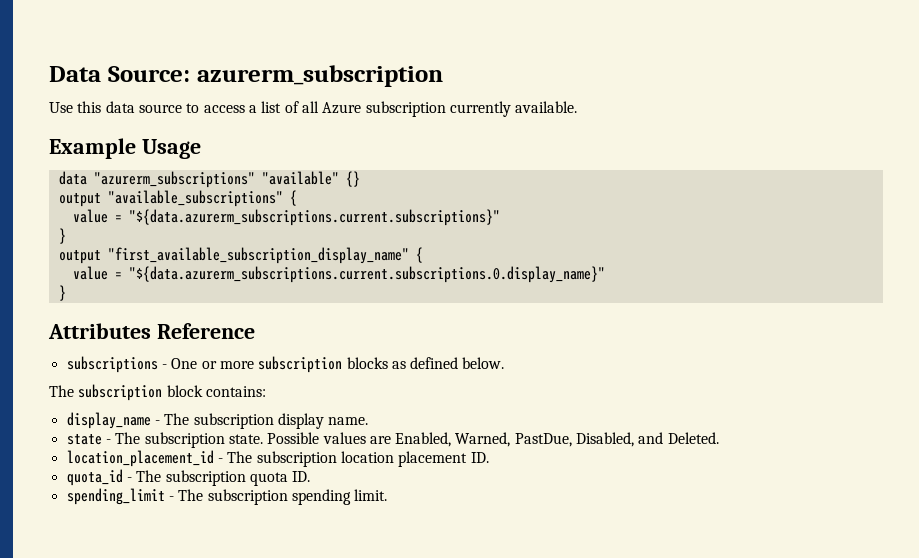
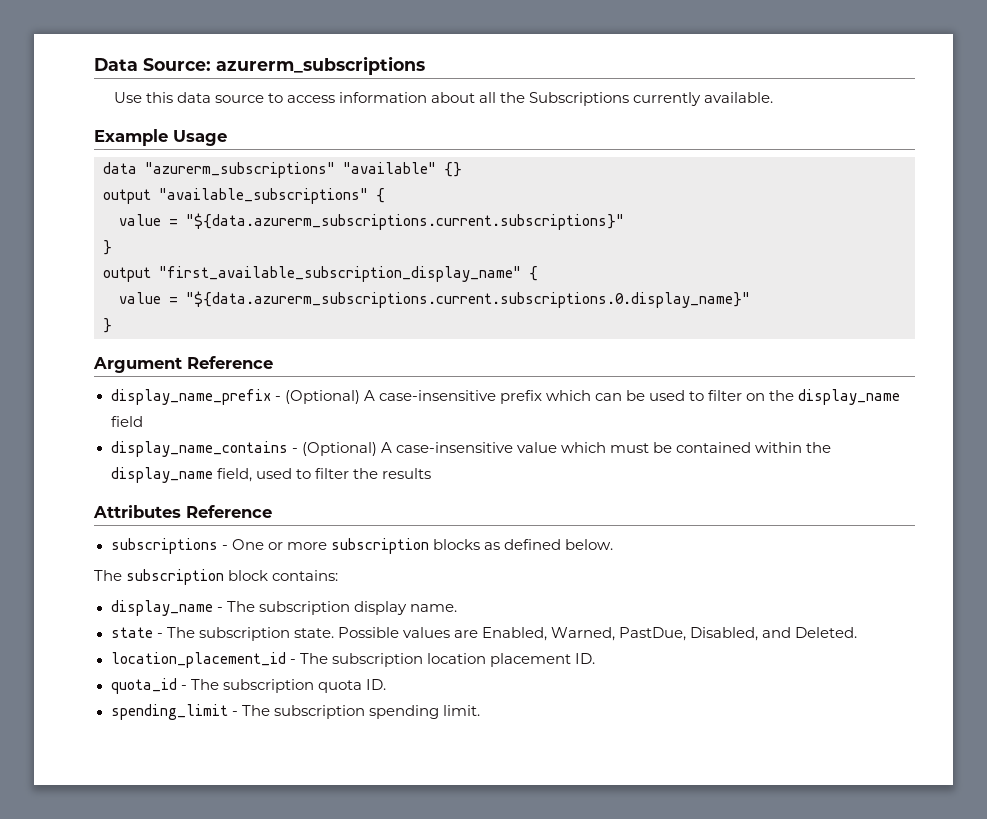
- Data Source: azurerm_subscription
+ Data Source: azurerm_subscriptions
- Use this data source to access a list of all Azure subscription currently available.
+ Use this data source to access information about all the Subscriptions currently available.
+ Argument Reference
+ display_name_prefix - (Optional) A case-insensitive prefix which can be used to filter on the display_name field
+ display_name_contains - (Optional) A case-insensitive value which must be contained within the display_name field, used to filter the results

